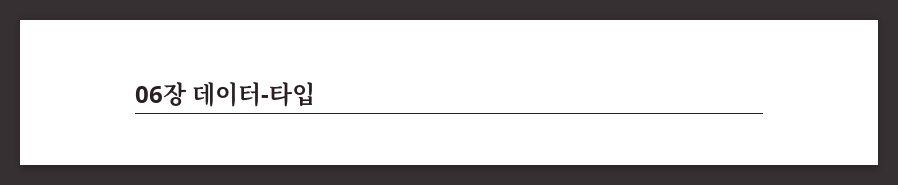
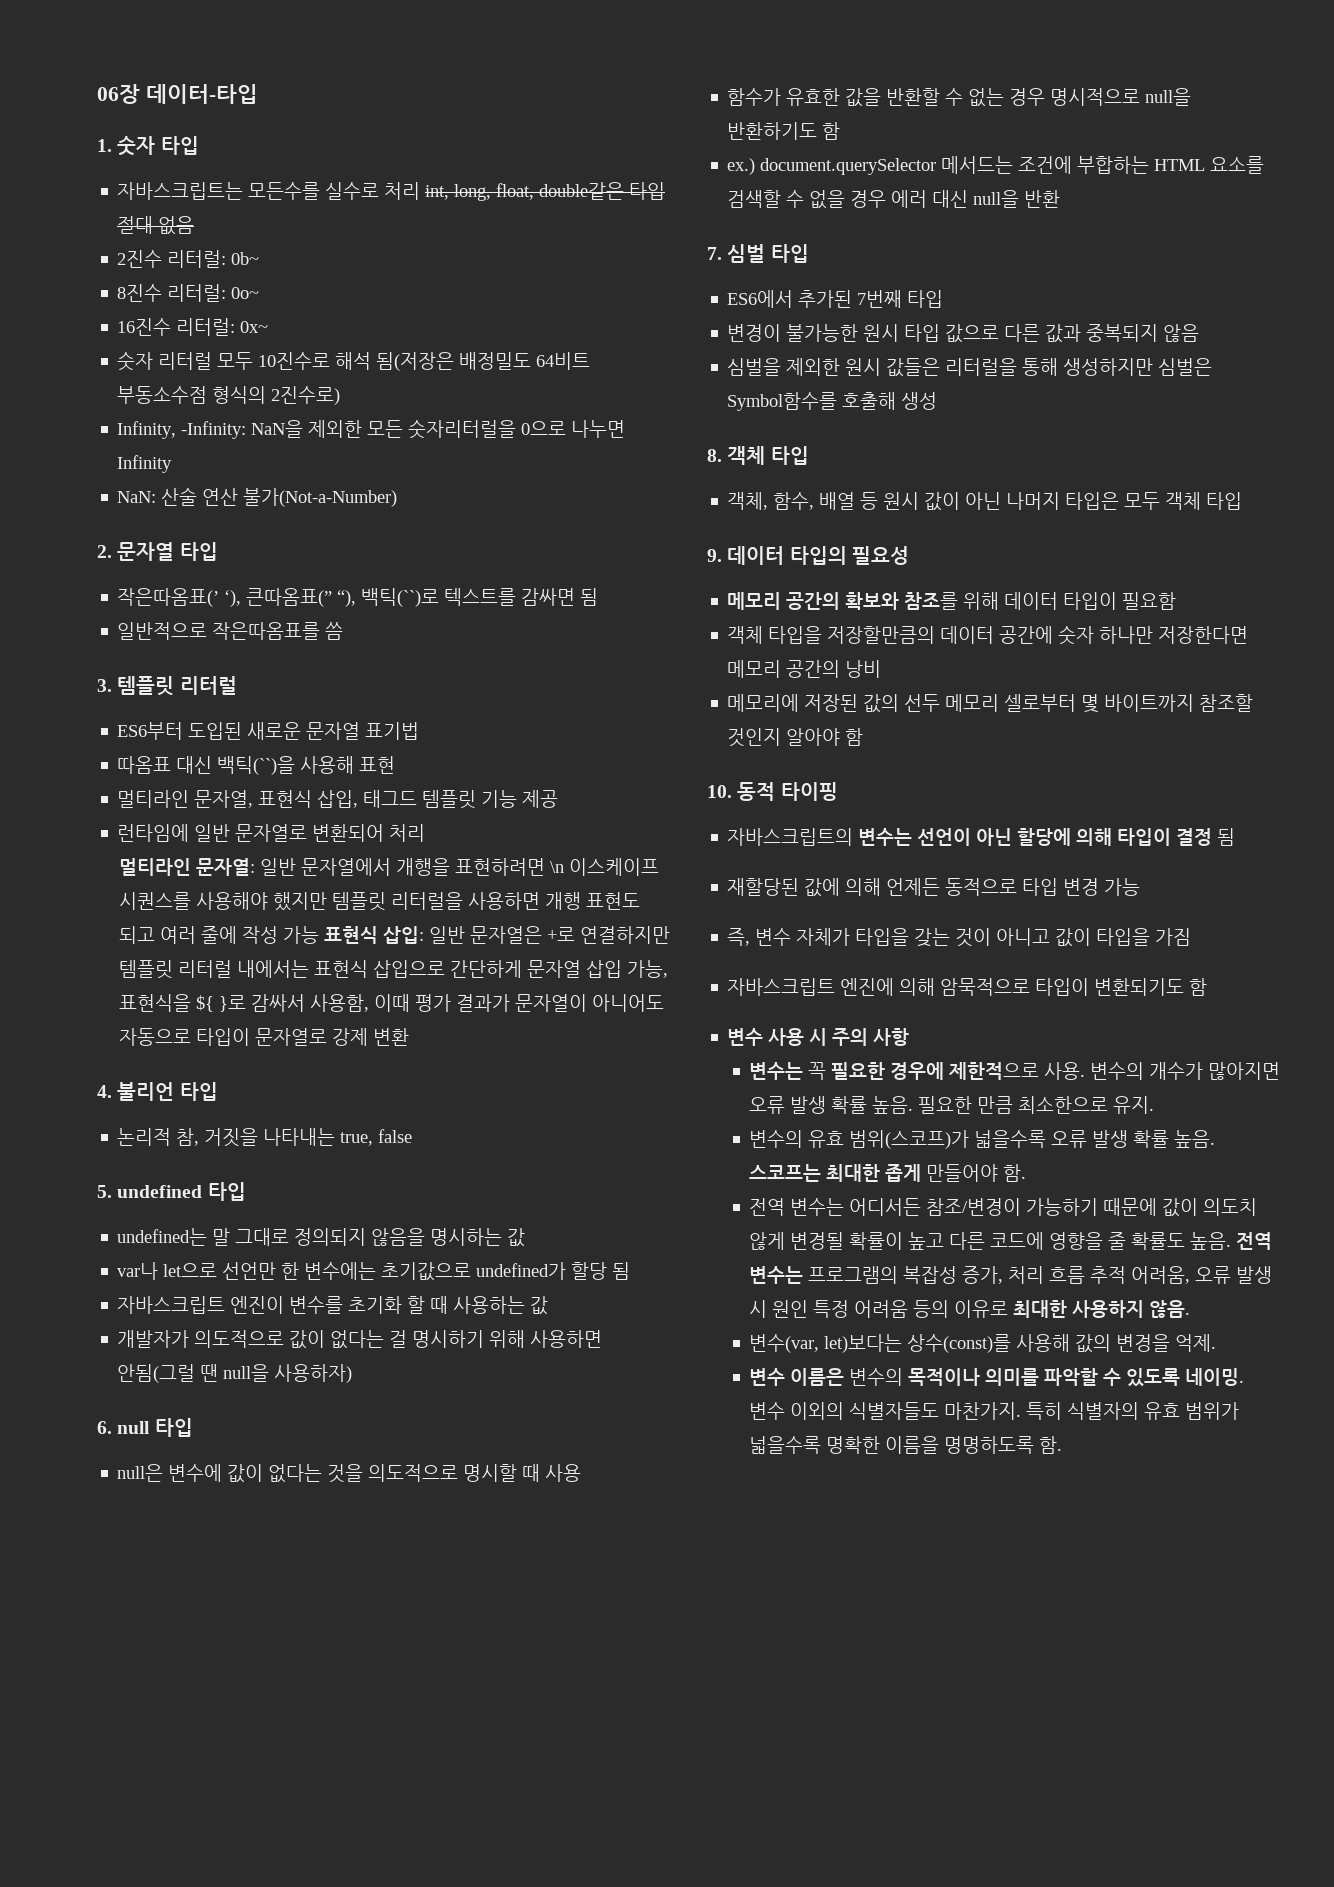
+ 1. 숫자 타입
+ 자바스크립트는 모든수를 실수로 처리 int, long, float, double같은 타입 절대 없음
+ 2진수 리터럴: 0b~
+ 8진수 리터럴: 0o~
+ 16진수 리터럴: 0x~
+ 숫자 리터럴 모두 10진수로 해석 됨(저장은 배정밀도 64비트 부동소수점 형식의 2진수로)
+ Infinity, -Infinity: NaN을 제외한 모든 숫자리터럴을 0으로 나누면 Infinity
+ NaN: 산술 연산 불가(Not-a-Number)
+ 2. 문자열 타입
+ 작은따옴표(’ ‘), 큰따옴표(” “), 백틱(``)로 텍스트를 감싸면 됨
+ 일반적으로 작은따옴표를 씀
+ 3. 템플릿 리터럴
+ ES6부터 도입된 새로운 문자열 표기법
+ 따옴표 대신 백틱(``)을 사용해 표현
+ 멀티라인 문자열, 표현식 삽입, 태그드 템플릿 기능 제공
+ 런타임에 일반 문자열로 변환되어 처리
+ 멀티라인 문자열: 일반 문자열에서 개행을 표현하려면 \n 이스케이프 시퀀스를 사용해야 했지만 템플릿 리터럴을 사용하면 개행 표현도 되고 여러 줄에 작성 가능 표현식 삽입: 일반 문자열은 +로 연결하지만 템플릿 리터럴 내에서는 표현식 삽입으로 간단하게 문자열 삽입 가능, 표현식을 ${ }로 감싸서 사용함, 이때 평가 결과가 문자열이 아니어도 자동으로 타입이 문자열로 강제 변환
+ 4. 불리언 타입
+ 논리적 참, 거짓을 나타내는 true, false
+ 5. undefined 타입
+ undefined는 말 그대로 정의되지 않음을 명시하는 값
+ var나 let으로 선언만 한 변수에는 초기값으로 undefined가 할당 됨
+ 자바스크립트 엔진이 변수를 초기화 할 때 사용하는 값
+ 개발자가 의도적으로 값이 없다는 걸 명시하기 위해 사용하면 안됨(그럴 땐 null을 사용하자)
+ 6. null 타입
+ null은 변수에 값이 없다는 것을 의도적으로 명시할 때 사용
+ 함수가 유효한 값을 반환할 수 없는 경우 명시적으로 null을 반환하기도 함
+ ex.) document.querySelector 메서드는 조건에 부합하는 HTML 요소를 검색할 수 없을 경우 에러 대신 null을 반환
+ 7. 심벌 타입
+ ES6에서 추가된 7번째 타입
+ 변경이 불가능한 원시 타입 값으로 다른 값과 중복되지 않음
+ 심벌을 제외한 원시 값들은 리터럴을 통해 생성하지만 심벌은 Symbol함수를 호출해 생성
+ 8. 객체 타입
+ 객체, 함수, 배열 등 원시 값이 아닌 나머지 타입은 모두 객체 타입
+ 9. 데이터 타입의 필요성
+ 메모리 공간의 확보와 참조를 위해 데이터 타입이 필요함
+ 객체 타입을 저장할만큼의 데이터 공간에 숫자 하나만 저장한다면 메모리 공간의 낭비
+ 메모리에 저장된 값의 선두 메모리 셀로부터 몇 바이트까지 참조할 것인지 알아야 함
+ 10. 동적 타이핑
+ 자바스크립트의 변수는 선언이 아닌 할당에 의해 타입이 결정 됨
+ 재할당된 값에 의해 언제든 동적으로 타입 변경 가능
+ 즉, 변수 자체가 타입을 갖는 것이 아니고 값이 타입을 가짐
+ 자바스크립트 엔진에 의해 암묵적으로 타입이 변환되기도 함
+ 변수 사용 시 주의 사항
+ 변수는 꼭 필요한 경우에 제한적으로 사용. 변수의 개수가 많아지면 오류 발생 확률 높음. 필요한 만큼 최소한으로 유지.
+ 변수의 유효 범위(스코프)가 넓을수록 오류 발생 확률 높음. 스코프는 최대한 좁게 만들어야 함.
+ 전역 변수는 어디서든 참조/변경이 가능하기 때문에 값이 의도치 않게 변경될 확률이 높고 다른 코드에 영향을 줄 확률도 높음. 전역 변수는 프로그램의 복잡성 증가, 처리 흐름 추적 어려움, 오류 발생 시 원인 특정 어려움 등의 이유로 최대한 사용하지 않음.
+ 변수(var, let)보다는 상수(const)를 사용해 값의 변경을 억제.
+ 변수 이름은 변수의 목적이나 의미를 파악할 수 있도록 네이밍. 변수 이외의 식별자들도 마찬가지. 특히 식별자의 유효 범위가 넓을수록 명확한 이름을 명명하도록 함.

